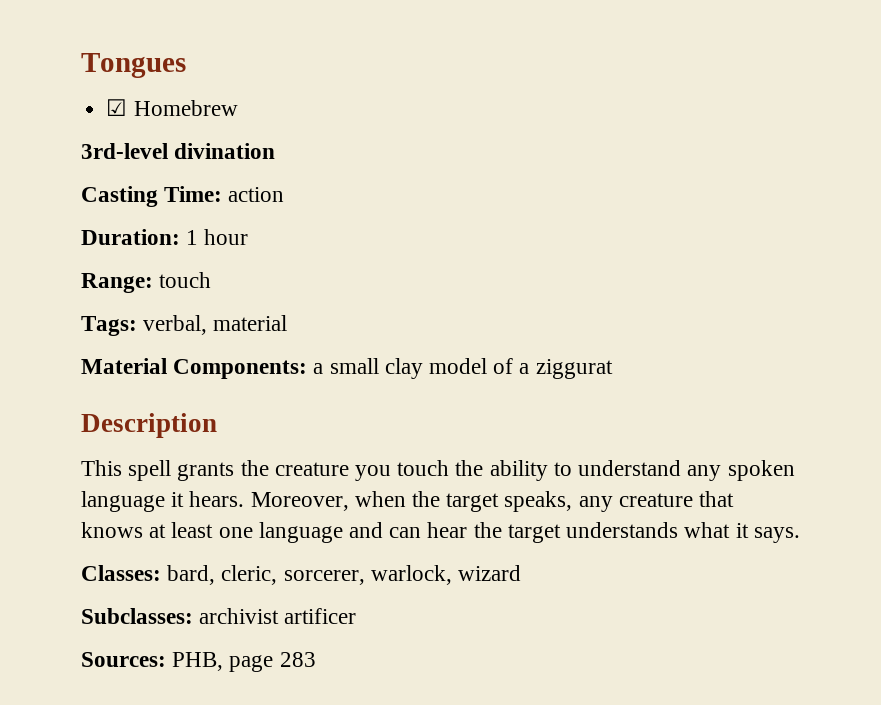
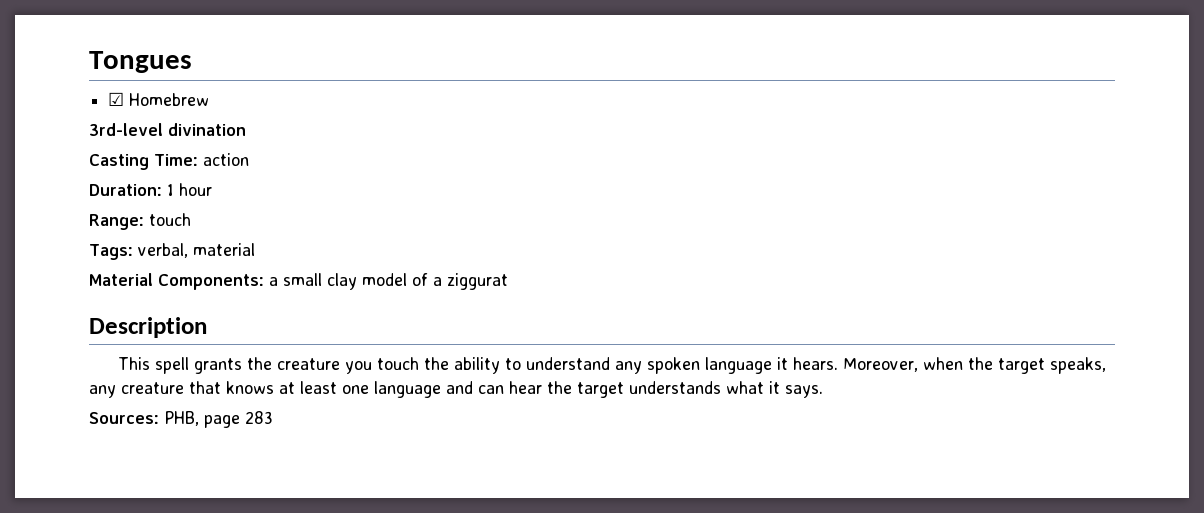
- Classes: bard, cleric, sorcerer, warlock, wizard
- Subclasses: archivist artificer

